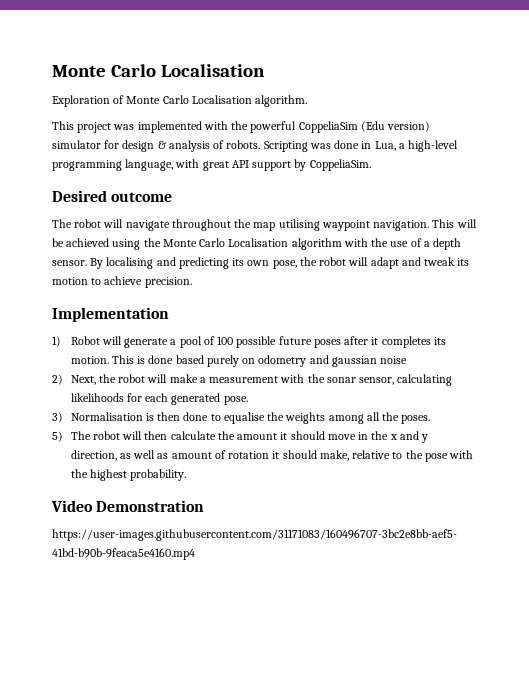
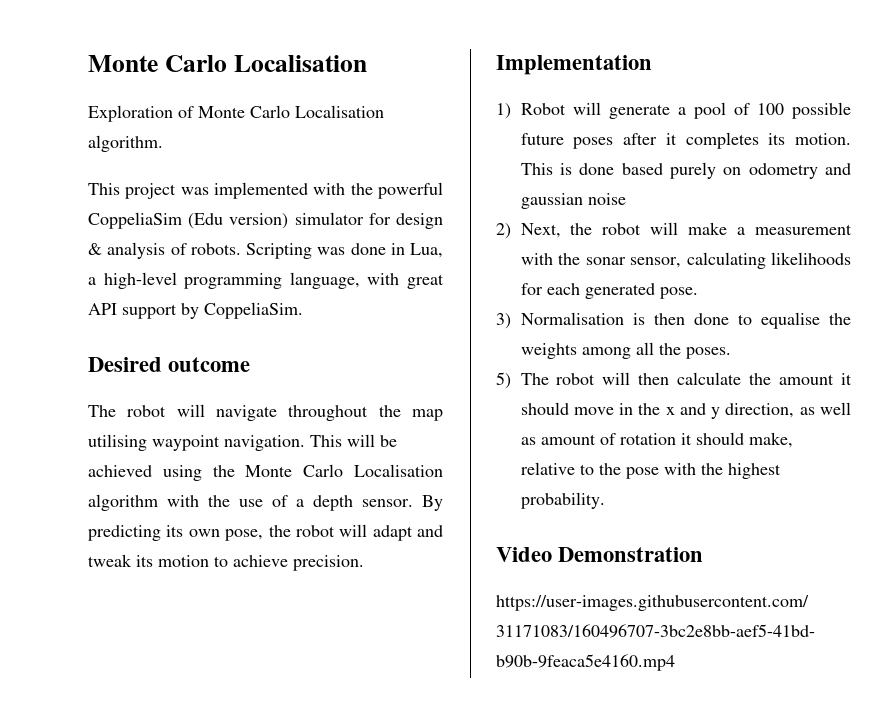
- By localising and predicting its own pose, the robot will adapt and tweak its motion to achieve precision.
+ By predicting its own pose, the robot will adapt and tweak its motion to achieve precision.

